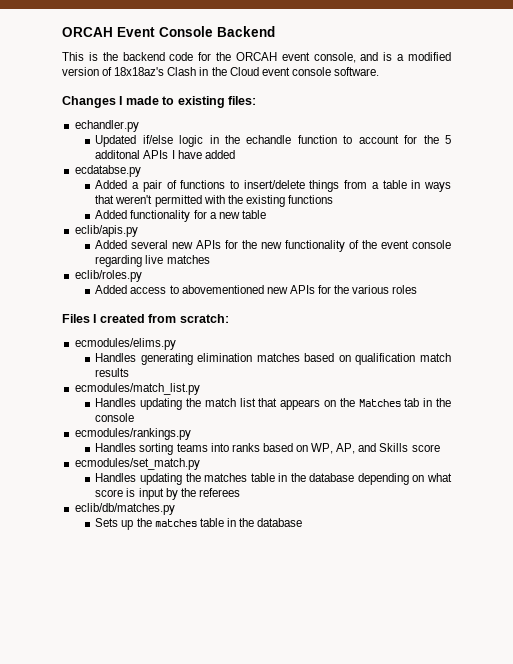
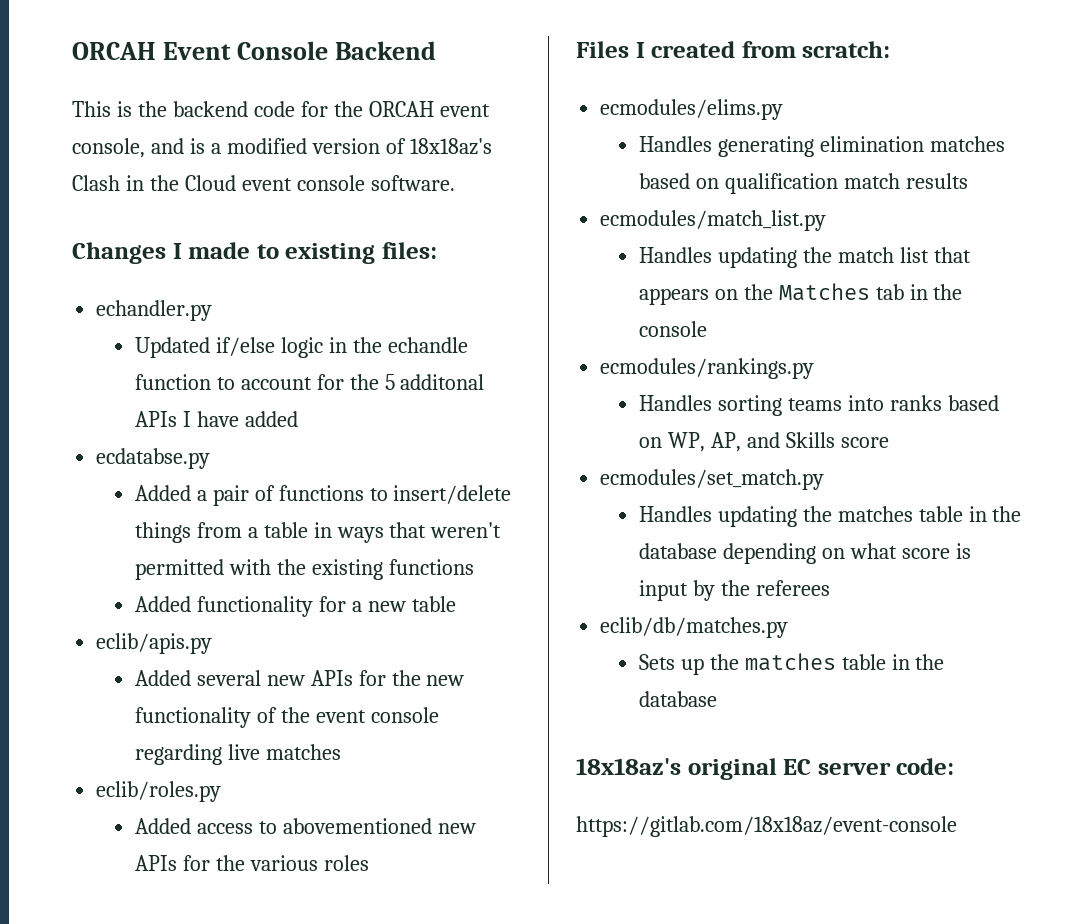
+ 18x18az's original EC server code:
+ https://gitlab.com/18x18az/event-console

